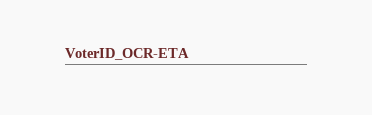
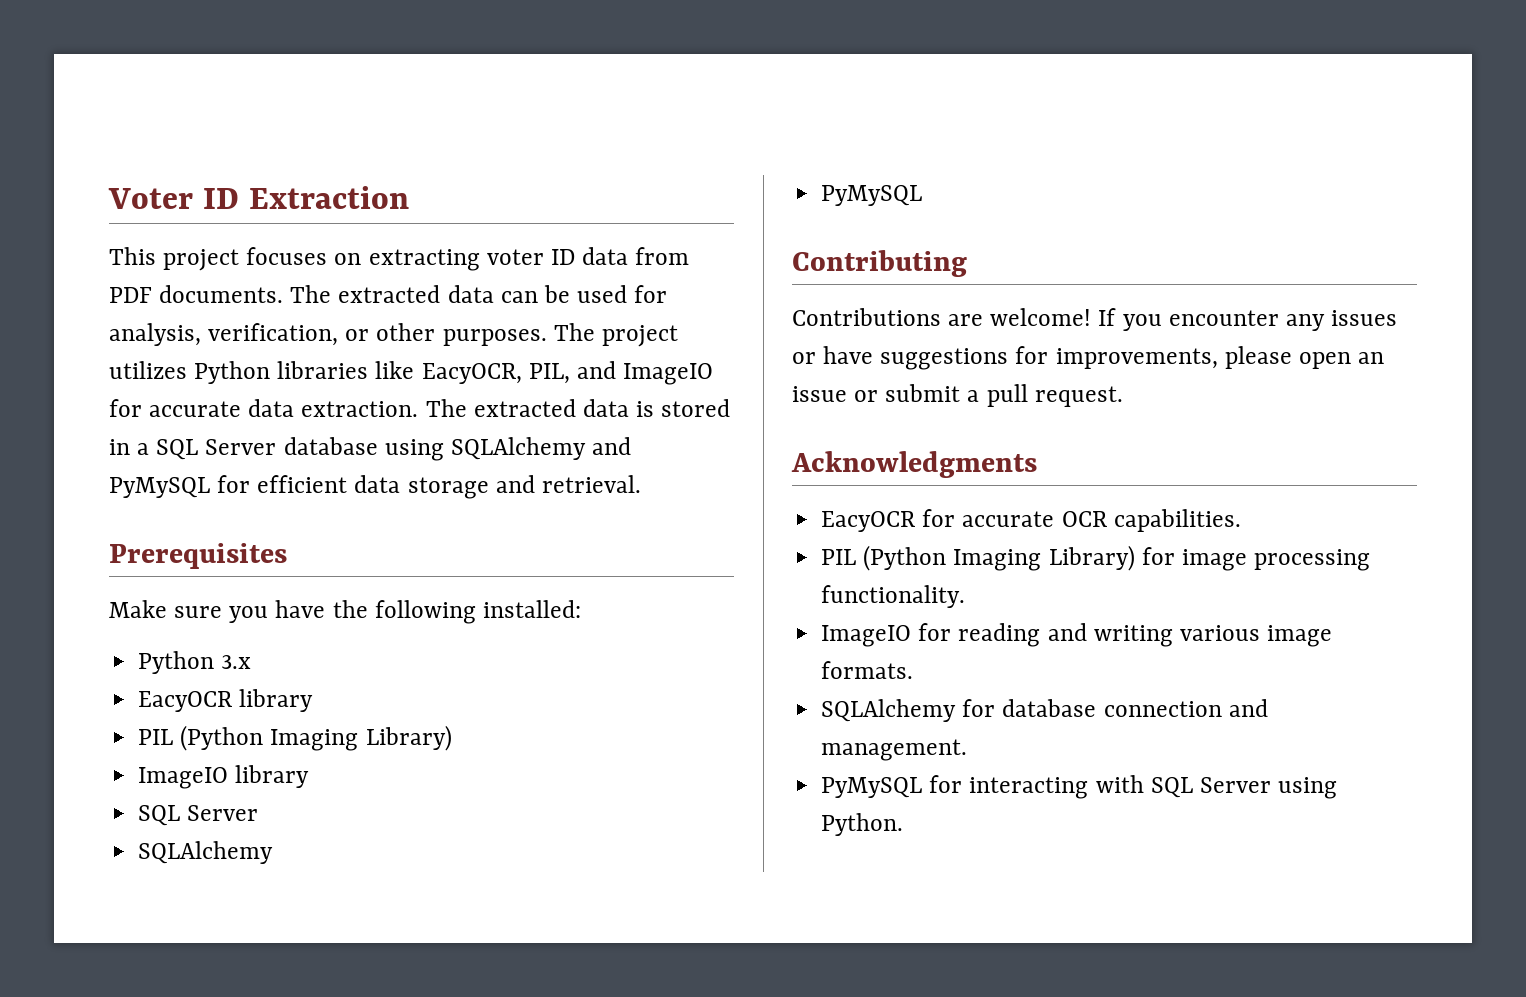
- VoterID_OCR-ETA
+ Voter ID Extraction
+ This project focuses on extracting voter ID data from PDF documents. The extracted data can be used for analysis, verification, or other purposes. The project utilizes Python libraries like EacyOCR, PIL, and ImageIO for accurate data extraction. The extracted data is stored in a SQL Server database using SQLAlchemy and PyMySQL for efficient data storage and retrieval.
+ Prerequisites
+ Make sure you have the following installed:
+ Python 3.x
+ EacyOCR library
+ PIL (Python Imaging Library)
+ ImageIO library
+ SQL Server
+ SQLAlchemy
+ PyMySQL
+ Contributing
+ Contributions are welcome! If you encounter any issues or have suggestions for improvements, please open an issue or submit a pull request.
+ Acknowledgments
+ EacyOCR for accurate OCR capabilities.
+ PIL (Python Imaging Library) for image processing functionality.
+ ImageIO for reading and writing various image formats.
+ SQLAlchemy for database connection and management.
+ PyMySQL for interacting with SQL Server using Python.

